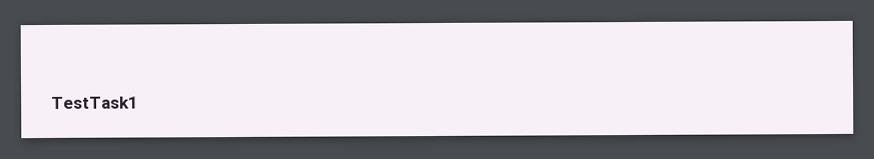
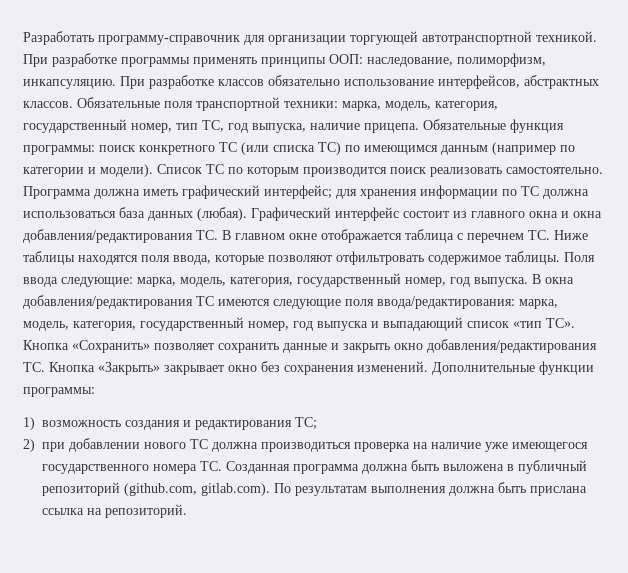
- TestTask1
+ Разработать программу-справочник для организации торгующей автотранспортной техникой. При разработке программы применять принципы ООП: наследование, полиморфизм, инкапсуляцию. При разработке классов обязательно использование интерфейсов, абстрактных классов. Обязательные поля транспортной техники: марка, модель, категория, государственный номер, тип ТС, год выпуска, наличие прицепа. Обязательные функция программы: поиск конкретного ТС (или списка ТС) по имеющимся данным (например по категории и модели). Список ТС по которым производится поиск реализовать самостоятельно. Программа должна иметь графический интерфейс; для хранения информации по ТС должна использоваться база данных (любая). Графический интерфейс состоит из главного окна и окна добавления/редактирования ТС. В главном окне отображается таблица с перечнем ТС. Ниже таблицы находятся поля ввода, которые позволяют отфильтровать содержимое таблицы. Поля ввода следующие: марка, модель, категория, государственный номер, год выпуска. В окна добавления/редактирования ТС имеются следующие поля ввода/редактирования: марка, модель, категория, государственный номер, год выпуска и выпадающий список «тип ТС». Кнопка «Сохранить» позволяет сохранить данные и закрыть окно добавления/редактирования ТС. Кнопка «Закрыть» закрывает окно без сохранения изменений. Дополнительные функции программы:
+ 1) возможность создания и редактирования ТС;
+ 2) при добавлении нового ТС должна производиться проверка на наличие уже имеющегося государственного номера ТС. Созданная программа должна быть выложена в публичный репозиторий (github.com, gitlab.com). По результатам выполнения должна быть прислана ссылка на репозиторий.

